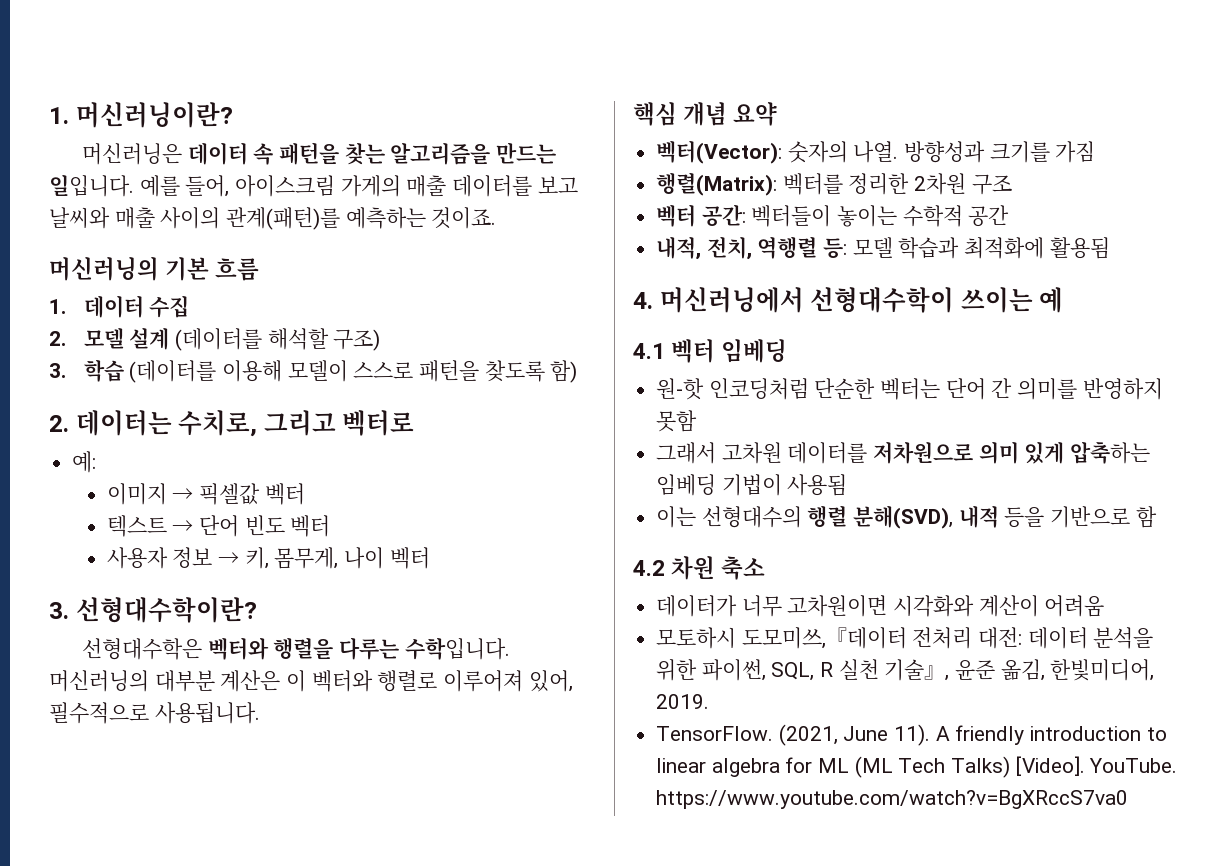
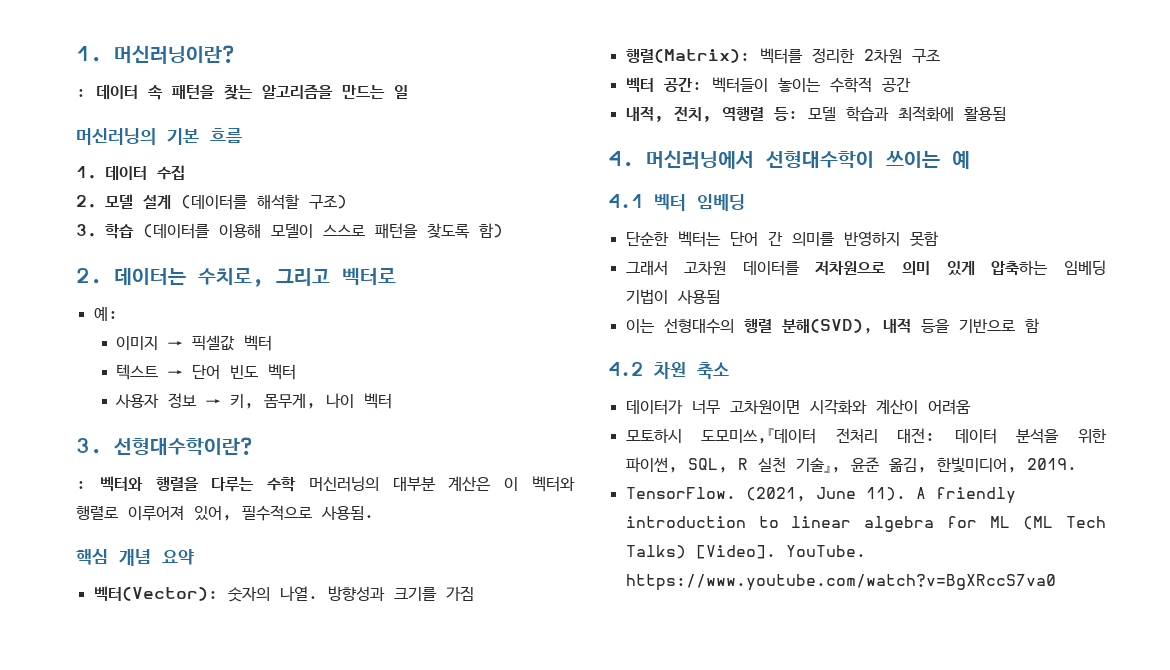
- 머신러닝은 데이터 속 패턴을 찾는 알고리즘을 만드는 일입니다. 예를 들어, 아이스크림 가게의 매출 데이터를 보고 날씨와 매출 사이의 관계(패턴)를 예측하는 것이죠.
+ : 데이터 속 패턴을 찾는 알고리즘을 만드는 일
- 선형대수학은 벡터와 행렬을 다루는 수학입니다. 머신러닝의 대부분 계산은 이 벡터와 행렬로 이루어져 있어, 필수적으로 사용됩니다.
+ : 벡터와 행렬을 다루는 수학 머신러닝의 대부분 계산은 이 벡터와 행렬로 이루어져 있어, 필수적으로 사용됨.
- 원-핫 인코딩처럼 단순한 벡터는 단어 간 의미를 반영하지 못함
+ 단순한 벡터는 단어 간 의미를 반영하지 못함

